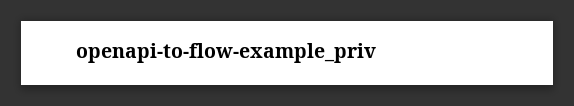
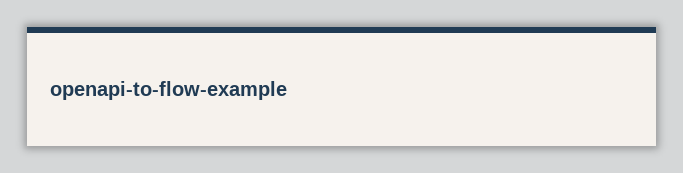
- openapi-to-flow-example_priv
+ openapi-to-flow-example

